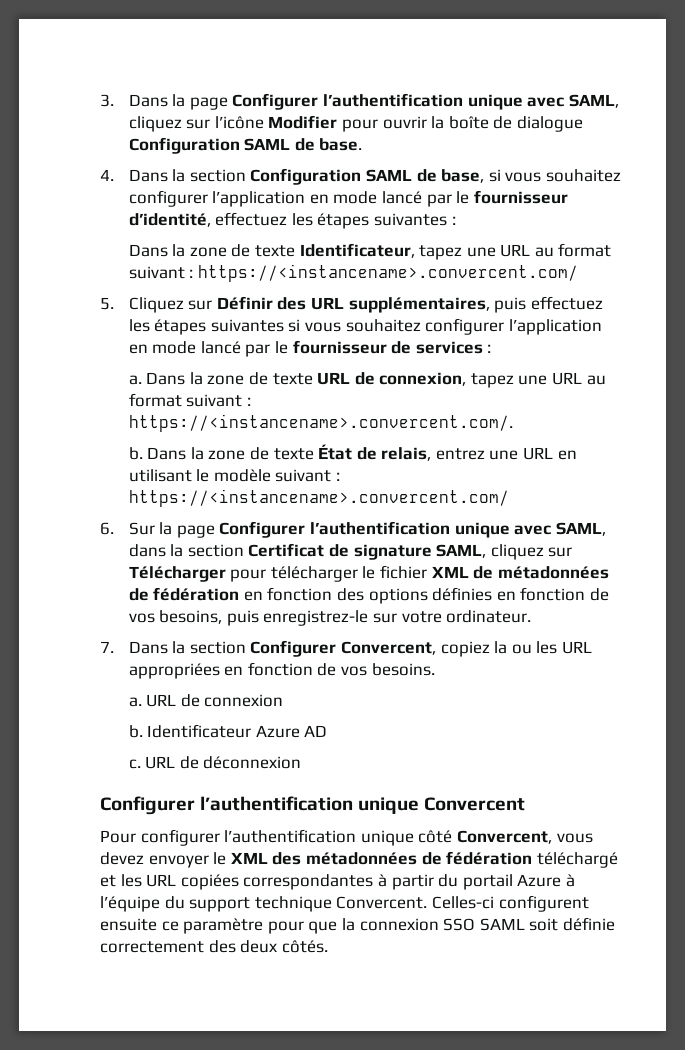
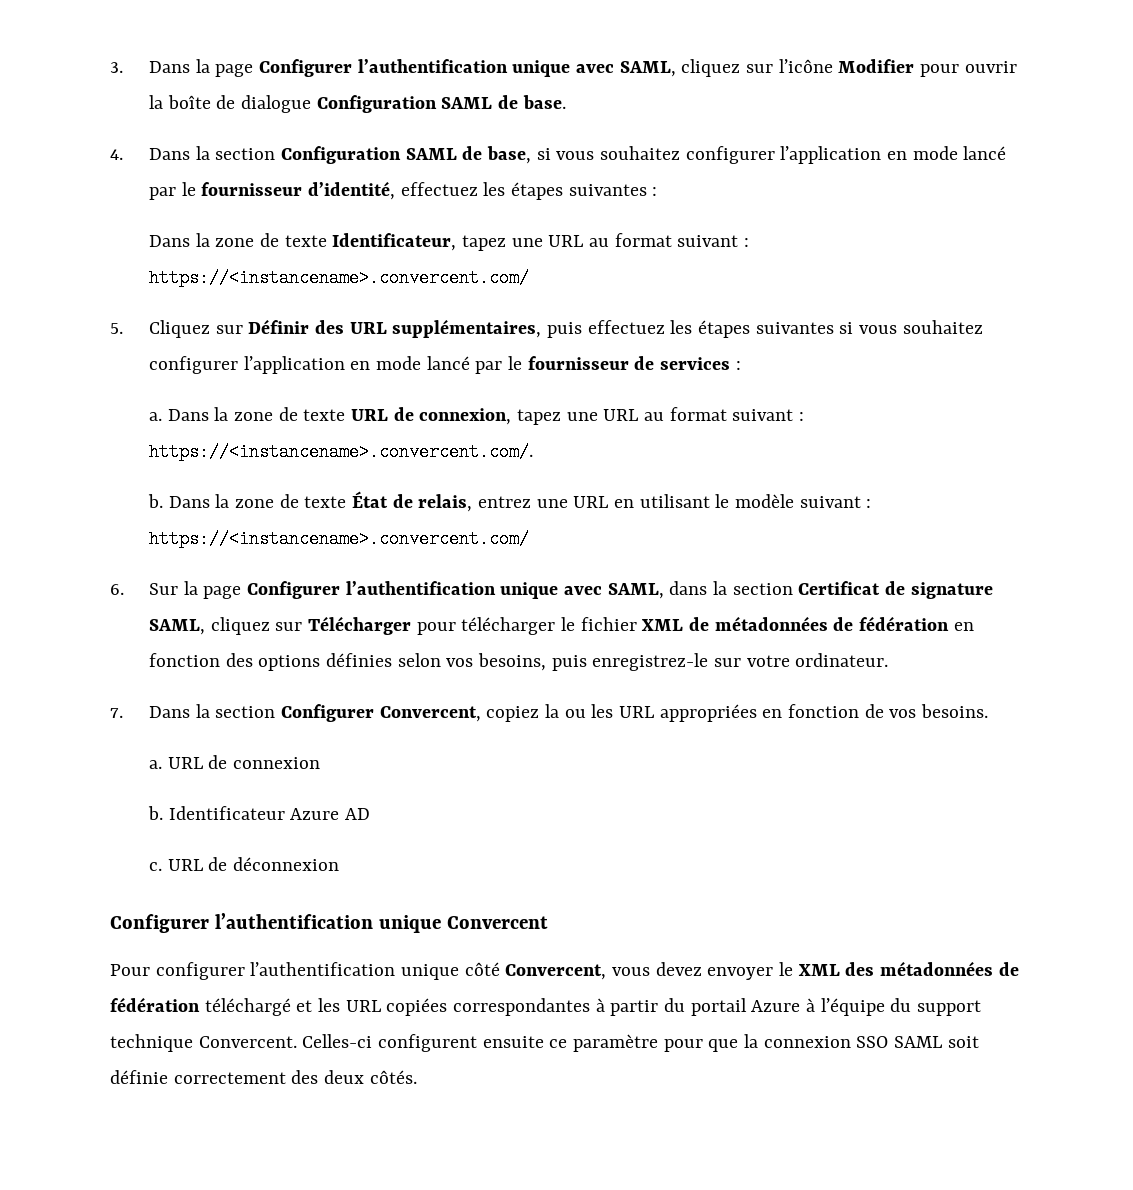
- 6. Sur la page Configurer l’authentification unique avec SAML, dans la section Certificat de signature SAML, cliquez sur Télécharger pour télécharger le fichier XML de métadonnées de fédération en fonction des options définies en fonction de vos besoins, puis enregistrez-le sur votre ordinateur.
+ 6. Sur la page Configurer l’authentification unique avec SAML, dans la section Certificat de signature SAML, cliquez sur Télécharger pour télécharger le fichier XML de métadonnées de fédération en fonction des options définies selon vos besoins, puis enregistrez-le sur votre ordinateur.

